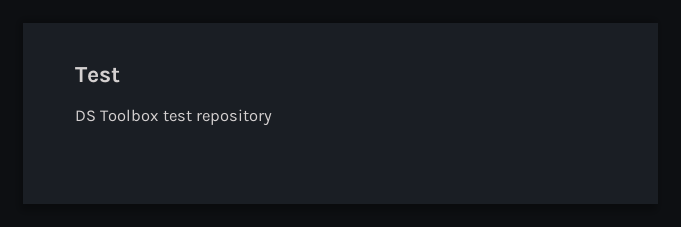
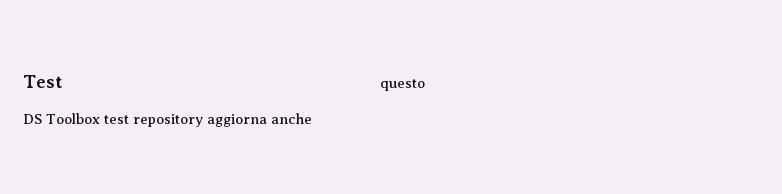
- DS Toolbox test repository
+ DS Toolbox test repository aggiorna anche questo

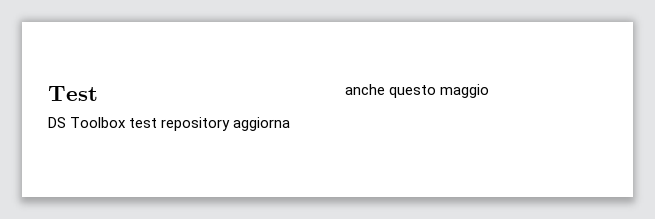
- DS Toolbox test repository aggiorna anche questo
+ DS Toolbox test repository aggiorna anche questo maggio

